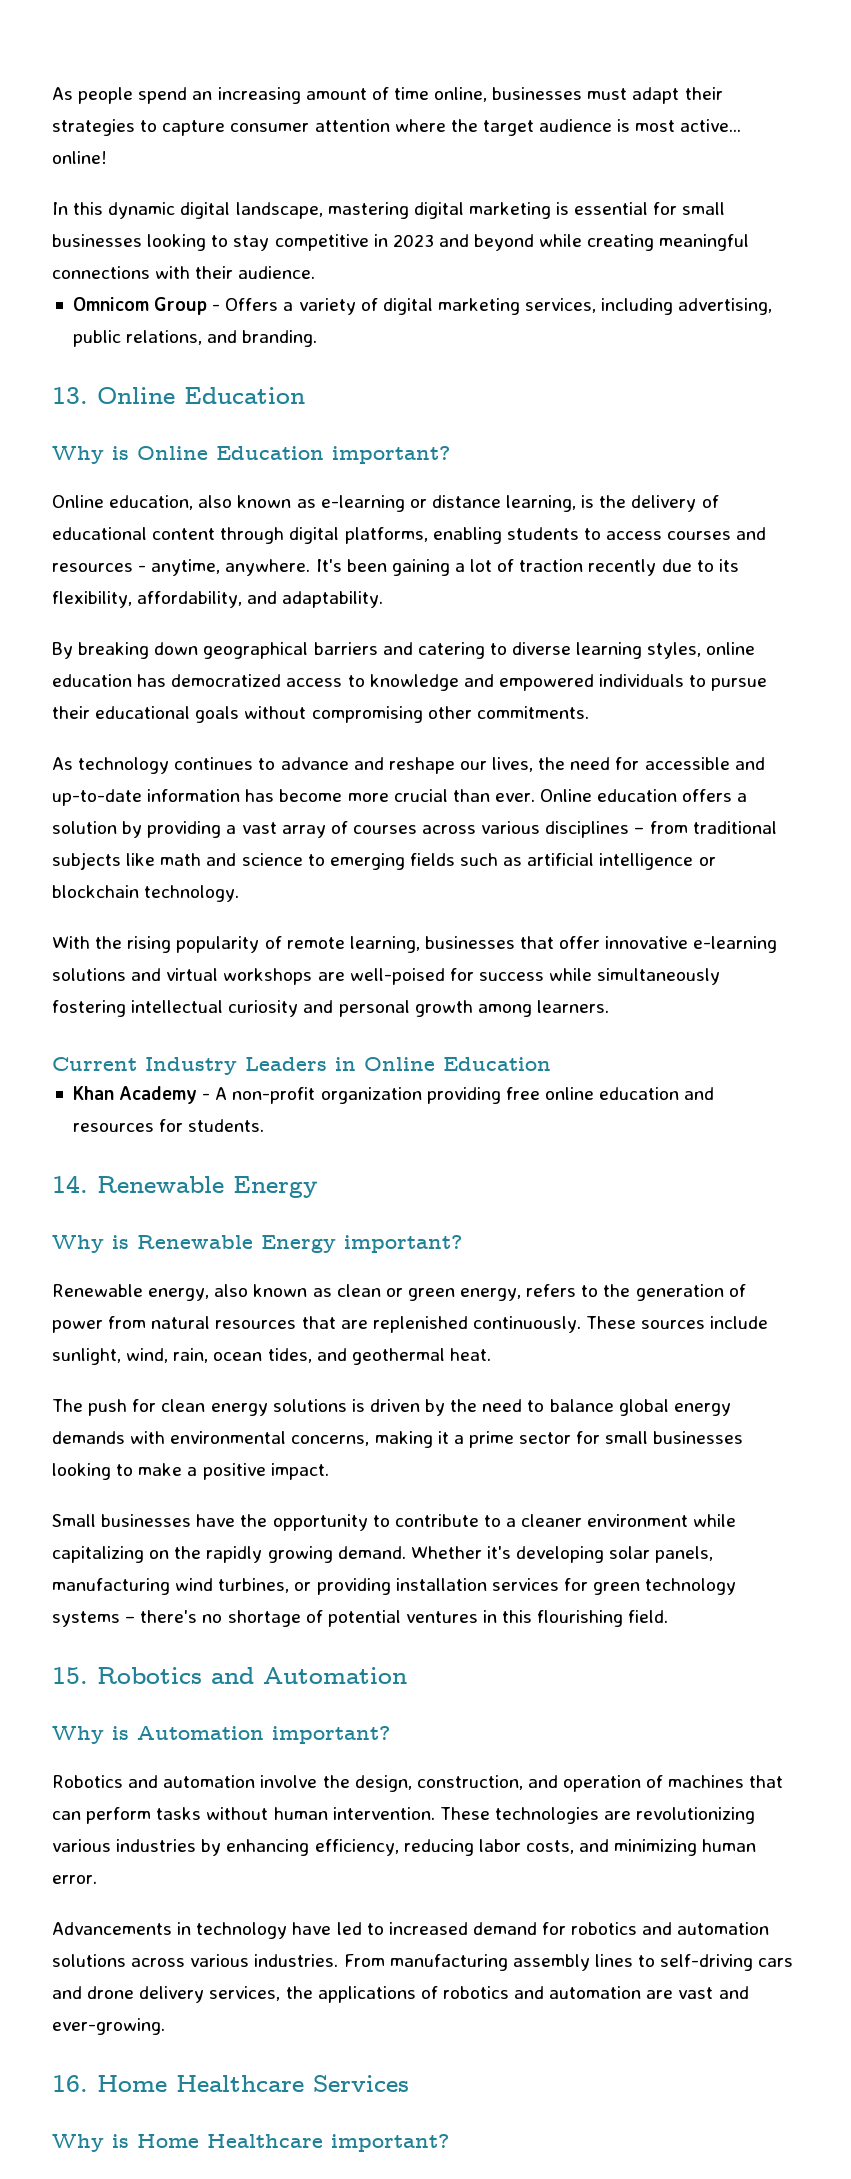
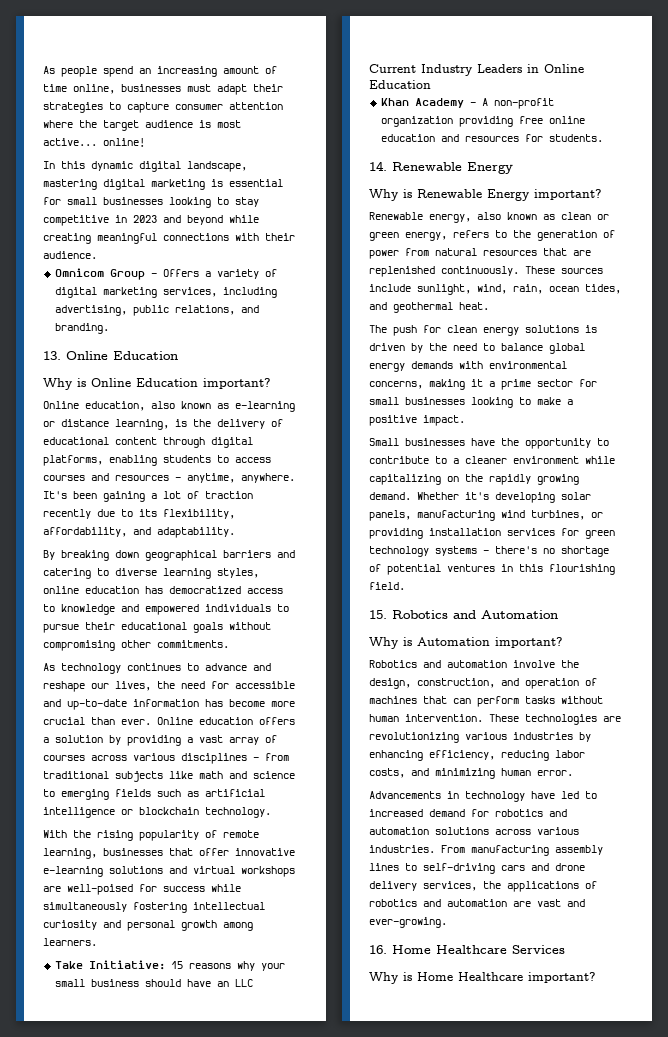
+ Take Initiative: 15 reasons why your small business should have an LLC

